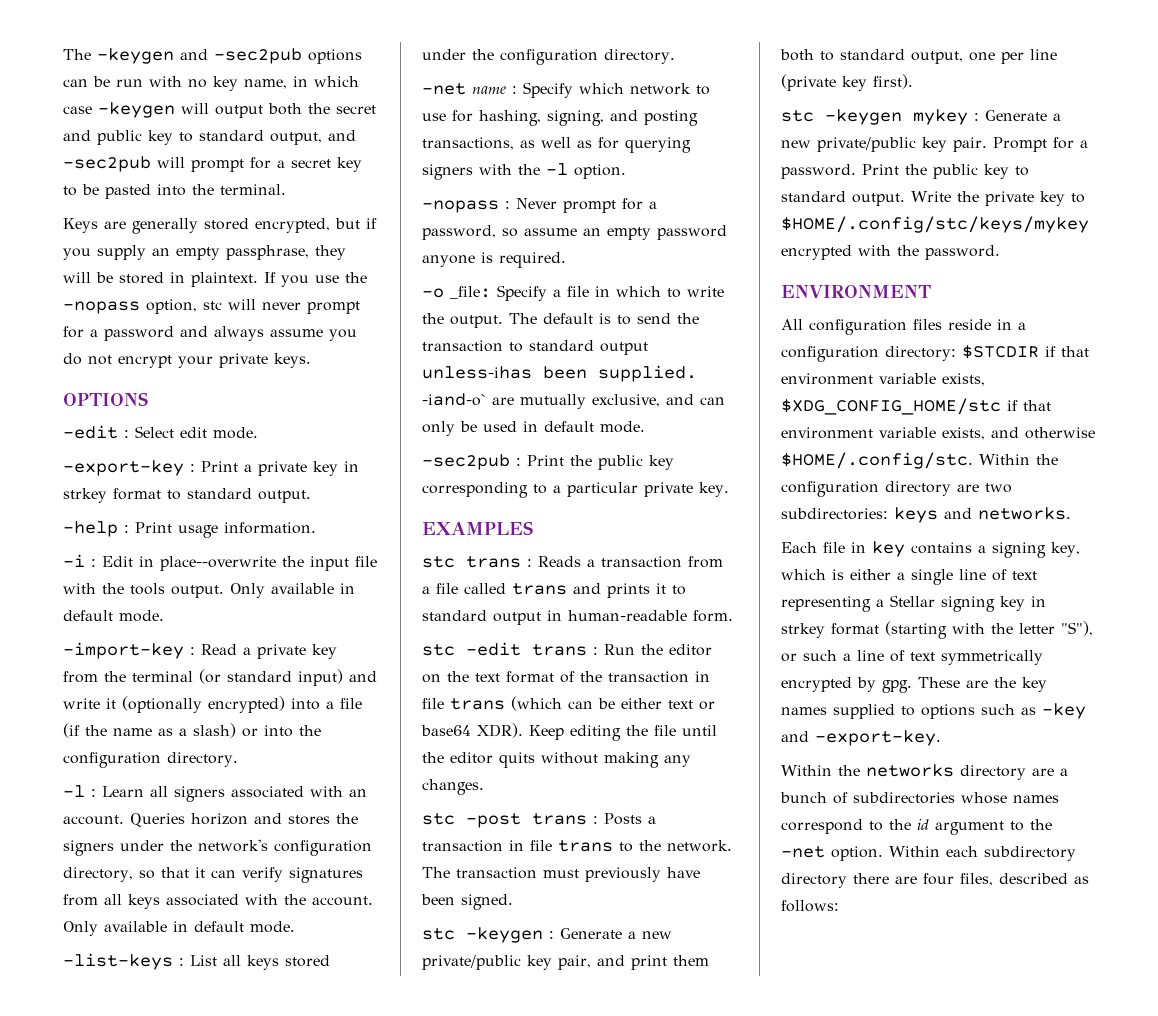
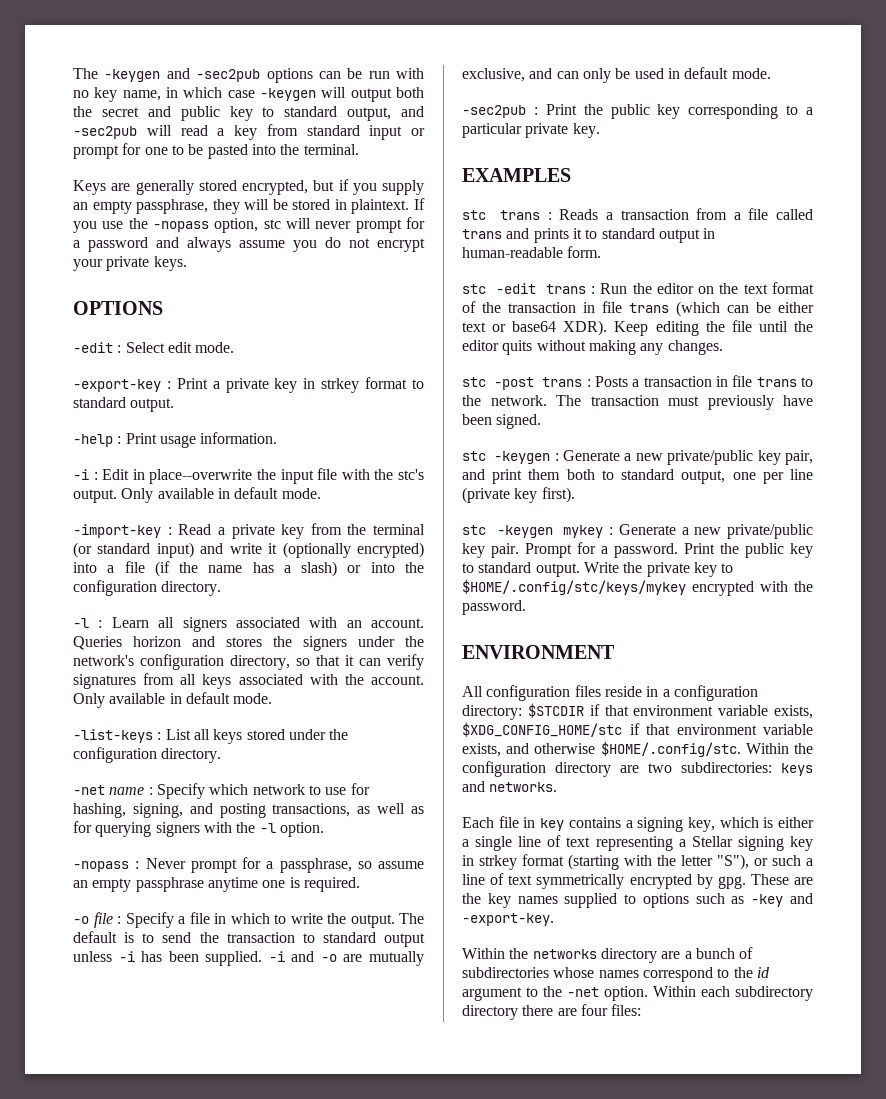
- The -keygen and -sec2pub options can be run with no key name, in which case -keygen will output both the secret and public key to standard output, and -sec2pub will prompt for a secret key to be pasted into the terminal.
+ The -keygen and -sec2pub options can be run with no key name, in which case -keygen will output both the secret and public key to standard output, and -sec2pub will read a key from standard input or prompt for one to be pasted into the terminal.
- -i : Edit in place--overwrite the input file with the tools output.
+ -i : Edit in place--overwrite the input file with the stc's output.
- -import-key : Read a private key from the terminal (or standard input) and write it (optionally encrypted) into a file (if the name as a slash) or into the configuration directory.
+ -import-key : Read a private key from the terminal (or standard input) and write it (optionally encrypted) into a file (if the name has a slash) or into the configuration directory.
- -nopass : Never prompt for a password, so assume an empty password anyone is required.
+ -nopass : Never prompt for a passphrase, so assume an empty passphrase anytime one is required.
- -o _file: Specify a file in which to write the output.
+ -o file : Specify a file in which to write the output.
- The default is to send the transaction to standard output unless-ihas been supplied. -iand-o` are mutually exclusive, and can only be used in default mode.
+ The default is to send the transaction to standard output unless -i has been supplied. -i and -o are mutually exclusive, and can only be used in default mode.
- Within each subdirectory directory there are four files, described as follows:
+ Within each subdirectory directory there are four files:

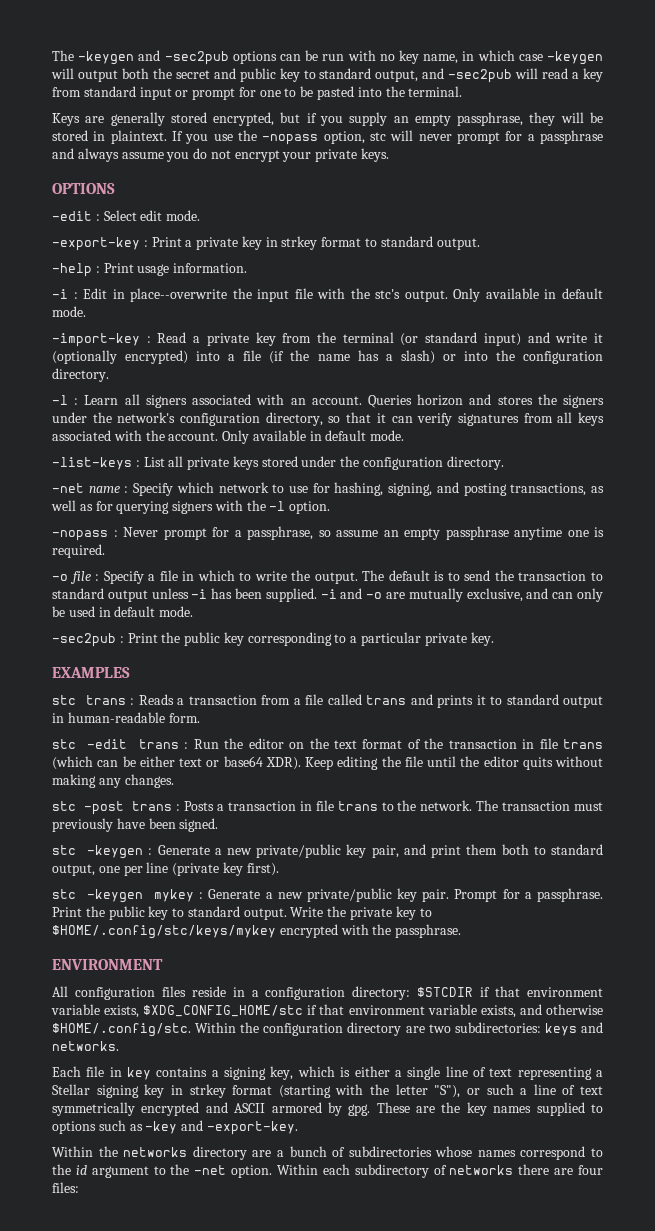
- If you use the -nopass option, stc will never prompt for a password and always assume you do not encrypt your private keys.
+ If you use the -nopass option, stc will never prompt for a passphrase and always assume you do not encrypt your private keys.
- -list-keys : List all keys stored under the configuration directory.
+ -list-keys : List all private keys stored under the configuration directory.
- Prompt for a password.
+ Prompt for a passphrase.
- Write the private key to $HOME/.config/stc/keys/mykey encrypted with the password.
+ Write the private key to $HOME/.config/stc/keys/mykey encrypted with the passphrase.
- Each file in key contains a signing key, which is either a single line of text representing a Stellar signing key in strkey format (starting with the letter "S"), or such a line of text symmetrically encrypted by gpg.
+ Each file in key contains a signing key, which is either a single line of text representing a Stellar signing key in strkey format (starting with the letter "S"), or such a line of text symmetrically encrypted and ASCII armored by gpg.
- Within each subdirectory directory there are four files:
+ Within each subdirectory of networks there are four files:

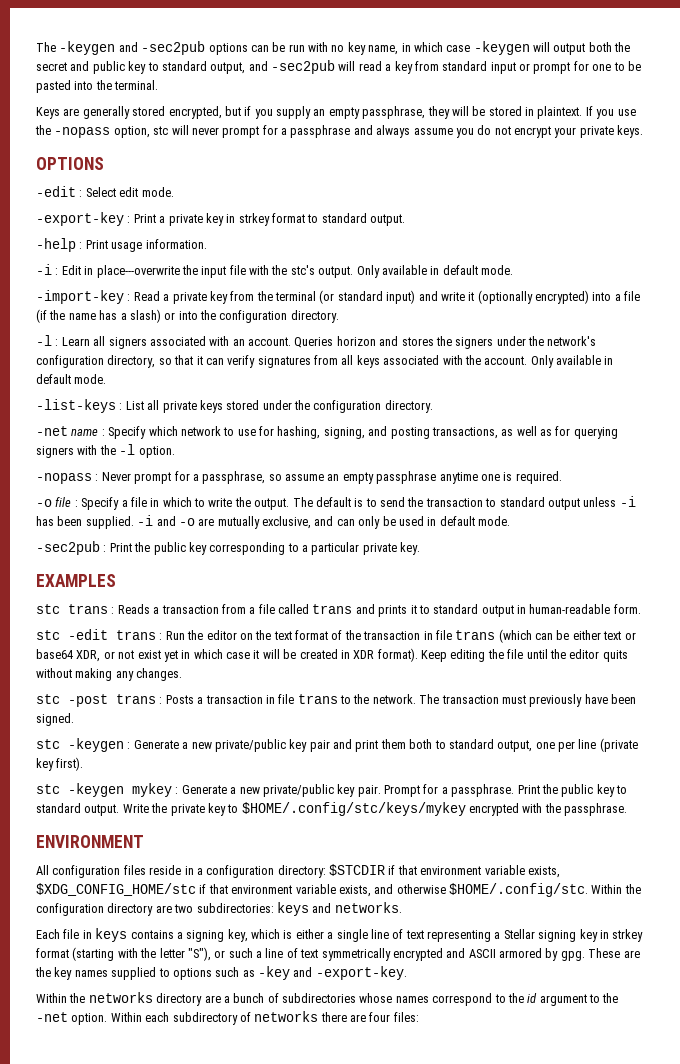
- -i : Edit in place--overwrite the input file with the stc's output.
+ -i : Edit in place---overwrite the input file with the stc's output.
- stc -edit trans : Run the editor on the text format of the transaction in file trans (which can be either text or base64 XDR).
+ stc -edit trans : Run the editor on the text format of the transaction in file trans (which can be either text or base64 XDR, or not exist yet in which case it will be created in XDR format).
- stc -keygen : Generate a new private/public key pair, and print them both to standard output, one per line (private key first).
+ stc -keygen : Generate a new private/public key pair and print them both to standard output, one per line (private key first).
- Each file in key contains a signing key, which is either a single line of text representing a Stellar signing key in strkey format (starting with the letter "S"), or such a line of text symmetrically encrypted and ASCII armored by gpg.
+ Each file in keys contains a signing key, which is either a single line of text representing a Stellar signing key in strkey format (starting with the letter "S"), or such a line of text symmetrically encrypted and ASCII armored by gpg.

